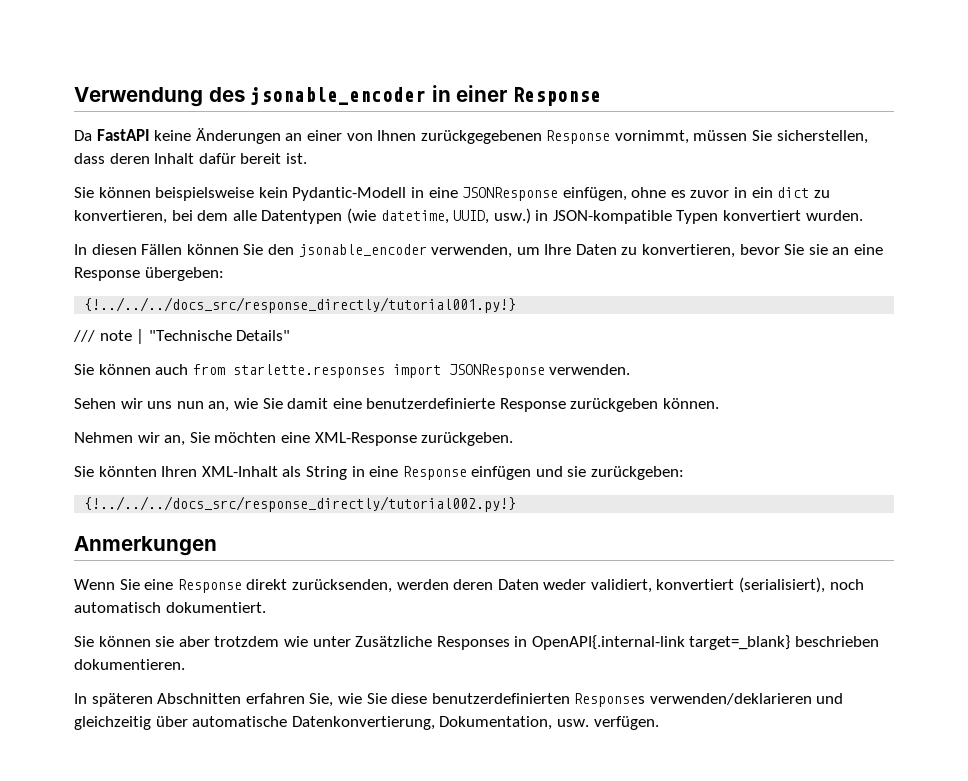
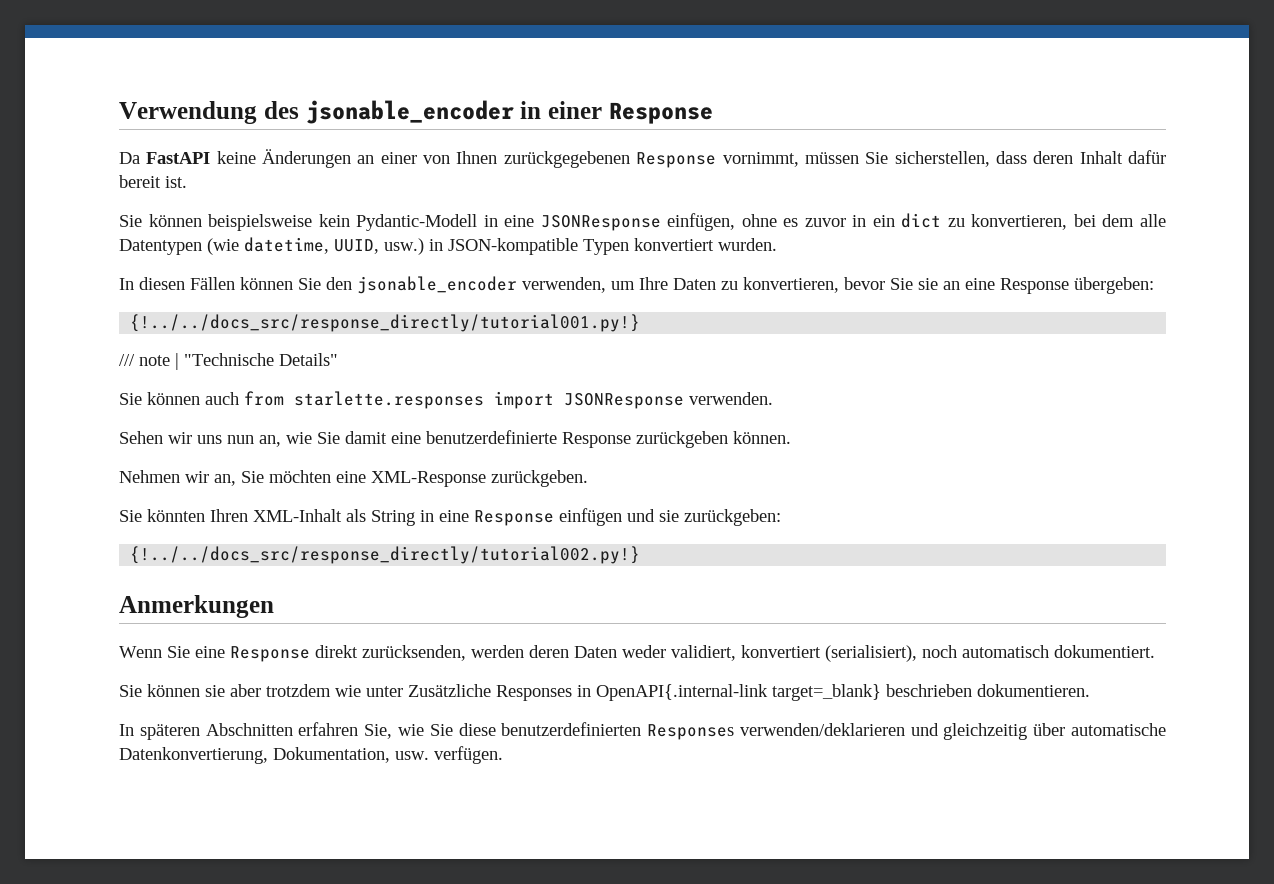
- {!../../../docs_src/response_directly/tutorial001.py!}
+ {!../../docs_src/response_directly/tutorial001.py!}
- {!../../../docs_src/response_directly/tutorial002.py!}
+ {!../../docs_src/response_directly/tutorial002.py!}

